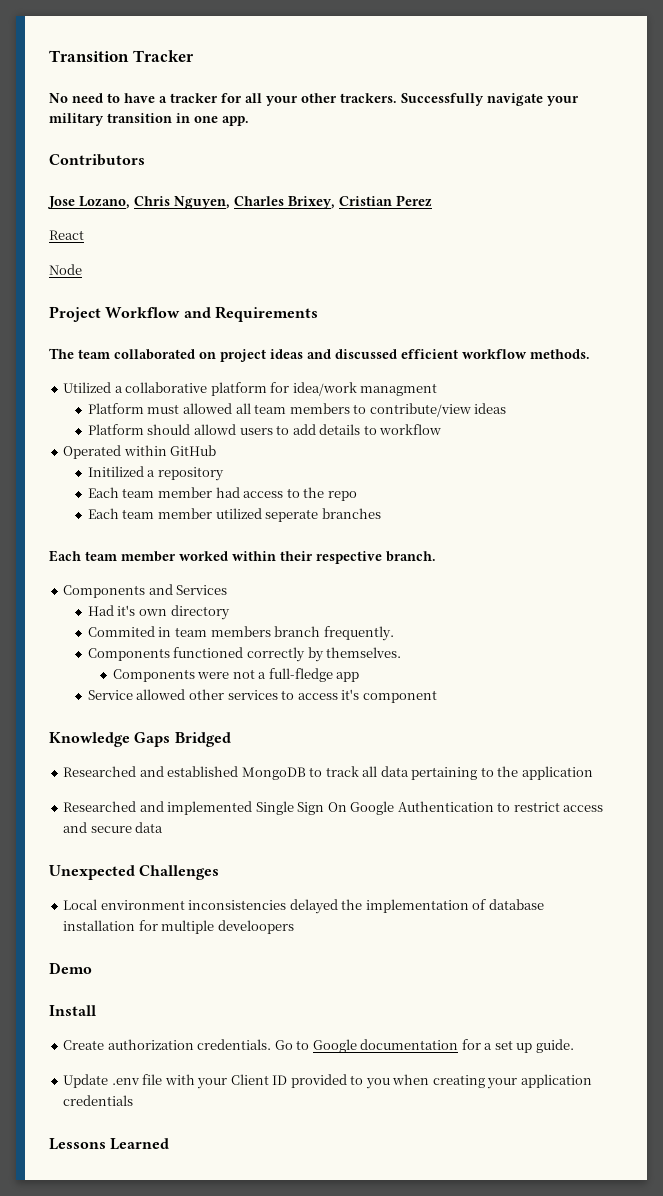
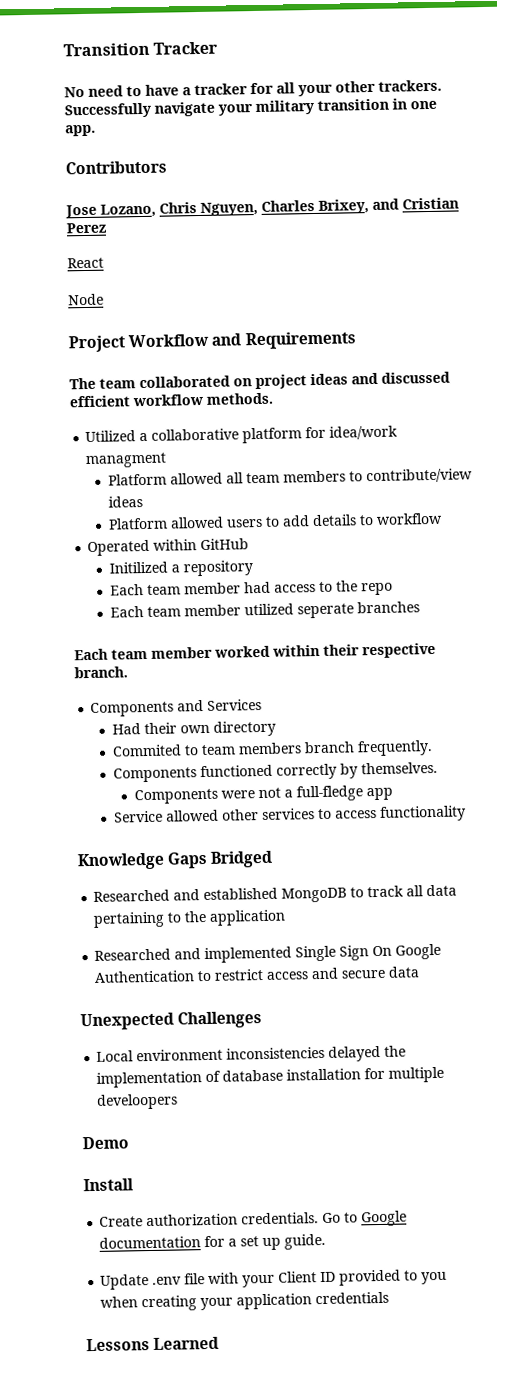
- Jose Lozano, Chris Nguyen, Charles Brixey, Cristian Perez
+ Jose Lozano, Chris Nguyen, Charles Brixey, and Cristian Perez
- Platform must allowed all team members to contribute/view ideas
+ Platform allowed all team members to contribute/view ideas
- Platform should allowd users to add details to workflow
+ Platform allowed users to add details to workflow
- Had it's own directory
+ Had their own directory
- Commited in team members branch frequently.
+ Commited to team members branch frequently.
- Service allowed other services to access it's component
+ Service allowed other services to access functionality

